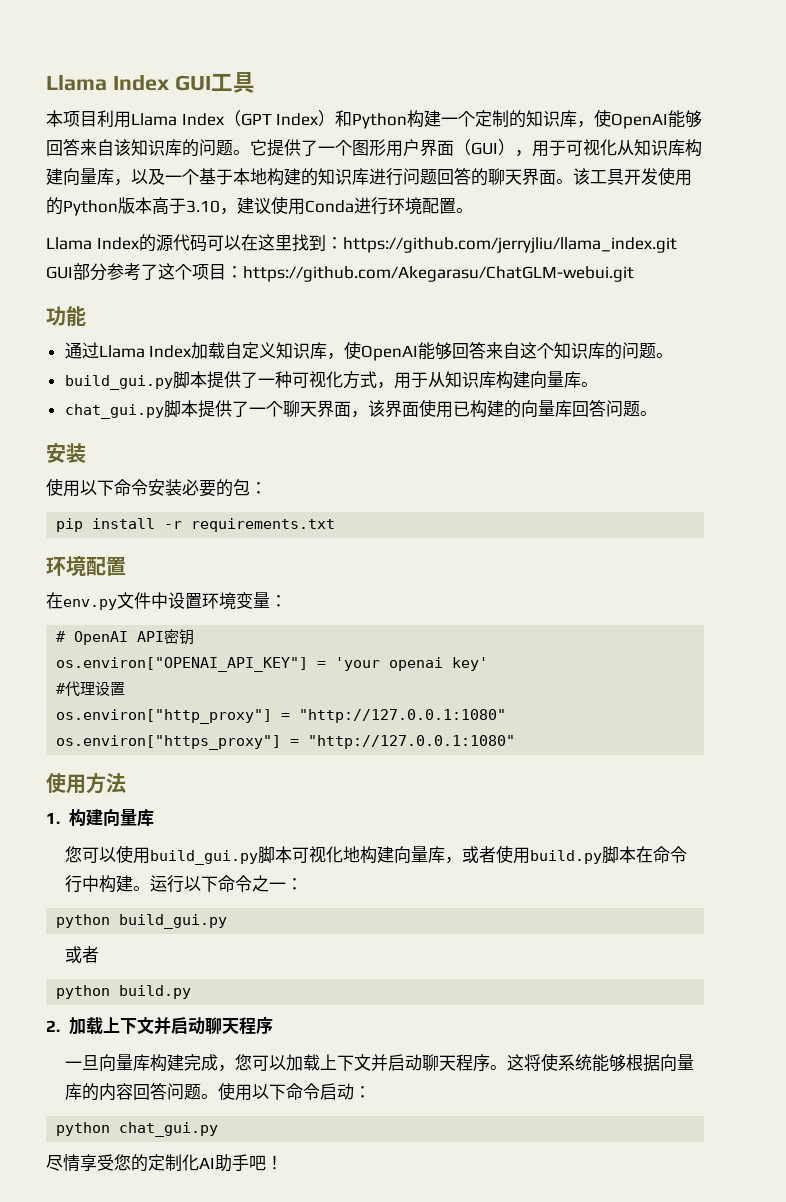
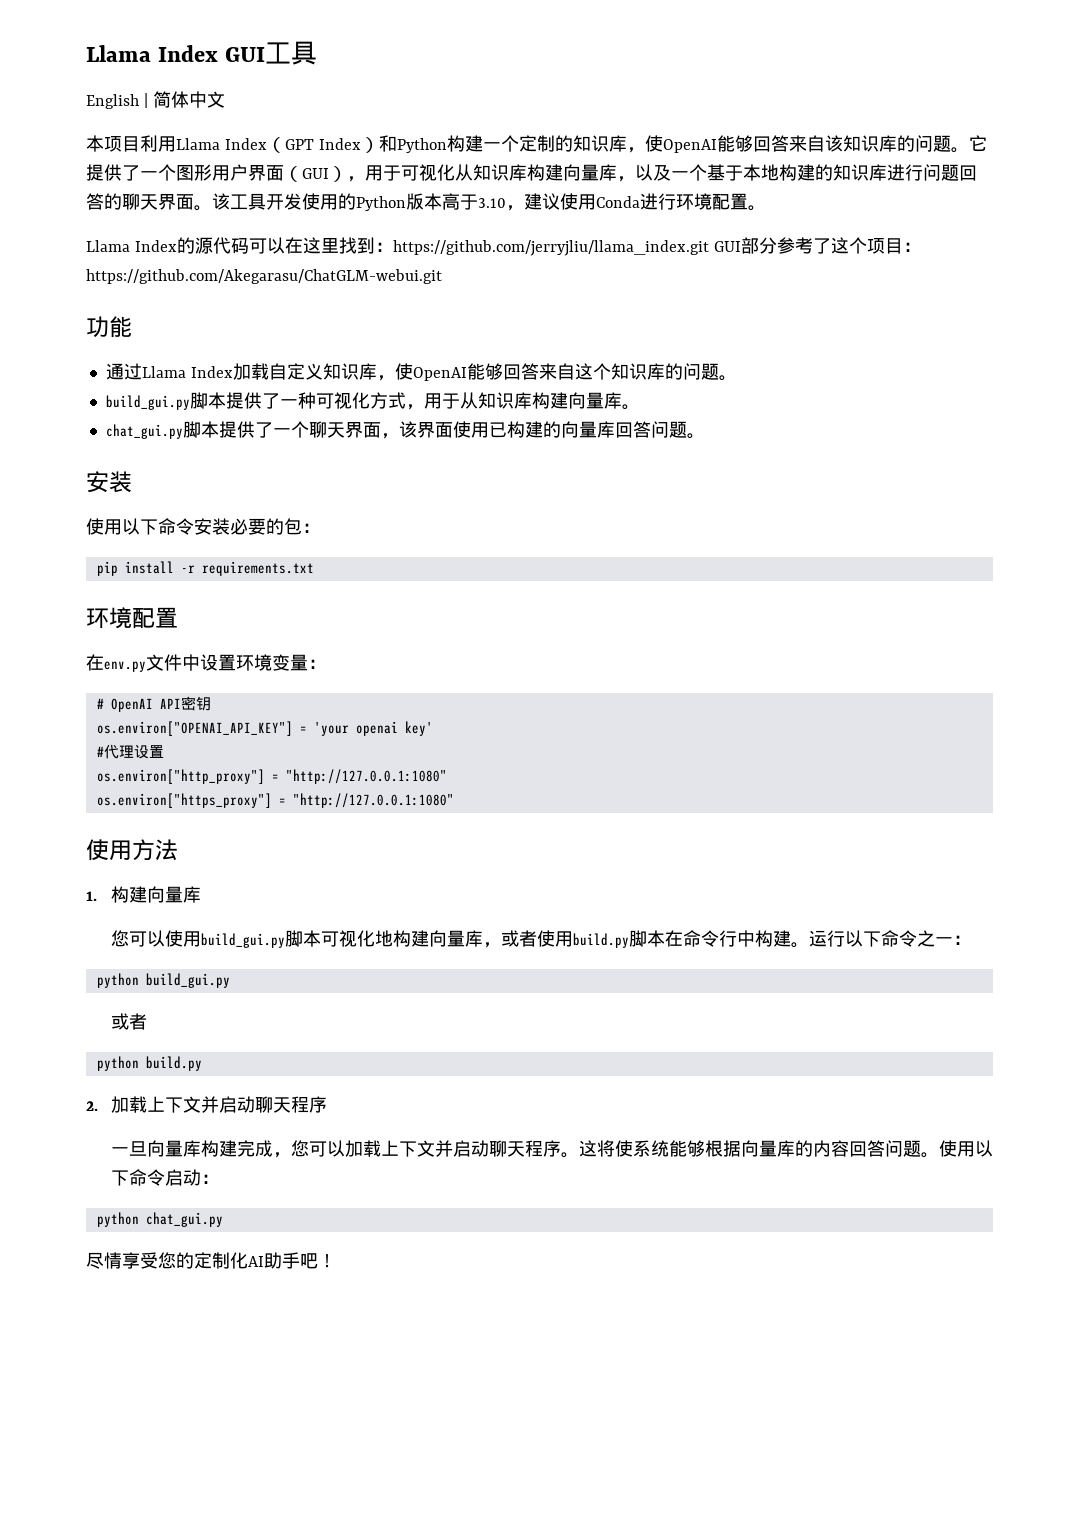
+ English | 简体中文

